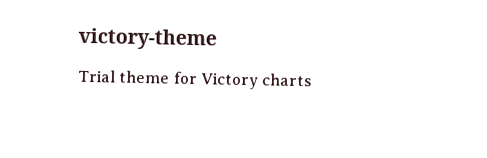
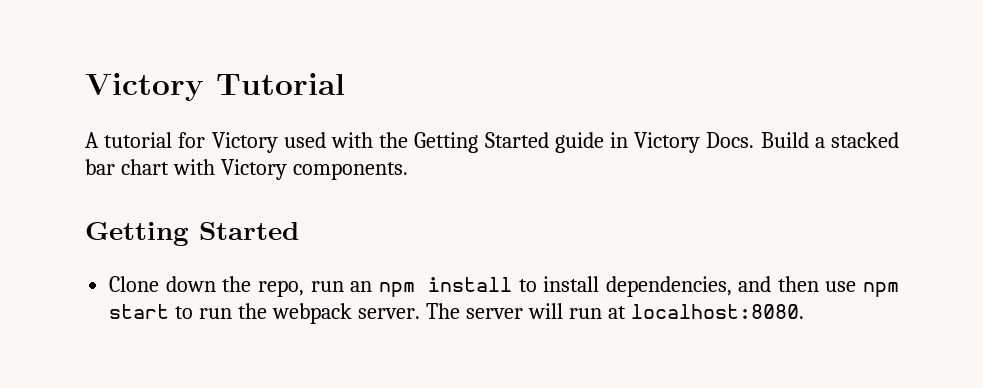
- victory-theme
- Trial theme for Victory charts
+ Victory Tutorial
+ A tutorial for Victory used with the Getting Started guide in Victory Docs. Build a stacked bar chart with Victory components.
+ Getting Started
+ Clone down the repo, run an npm install to install dependencies, and then use npm start to run the webpack server. The server will run at localhost:8080.

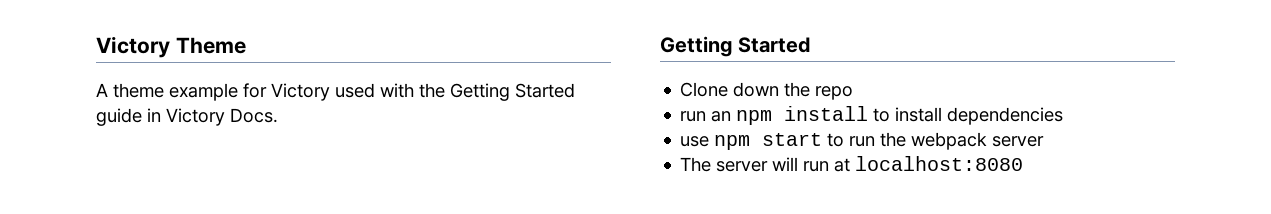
- Victory Tutorial
+ Victory Theme
- A tutorial for Victory used with the Getting Started guide in Victory Docs. Build a stacked bar chart with Victory components.
+ A theme example for Victory used with the Getting Started guide in Victory Docs.
- Clone down the repo, run an npm install to install dependencies, and then use npm start to run the webpack server. The server will run at localhost:8080.
+ Clone down the repo
+ run an npm install to install dependencies
+ use npm start to run the webpack server
+ The server will run at localhost:8080

